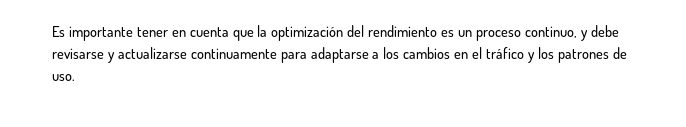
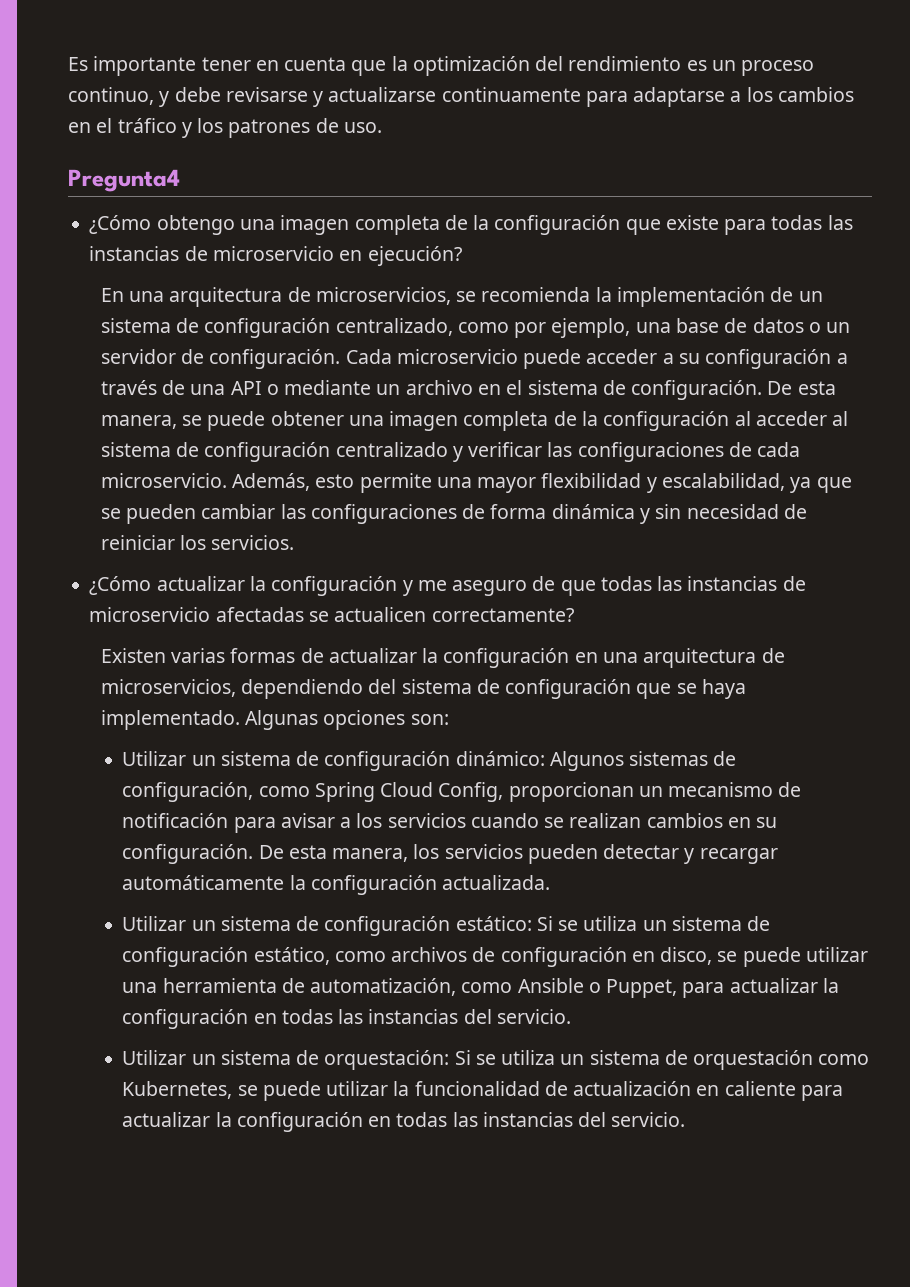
+ Pregunta4
+ ¿Cómo obtengo una imagen completa de la configuración que existe para todas las instancias de microservicio en ejecución?
+ En una arquitectura de microservicios, se recomienda la implementación de un sistema de configuración centralizado, como por ejemplo, una base de datos o un servidor de configuración. Cada microservicio puede acceder a su configuración a través de una API o mediante un archivo en el sistema de configuración. De esta manera, se puede obtener una imagen completa de la configuración al acceder al sistema de configuración centralizado y verificar las configuraciones de cada microservicio. Además, esto permite una mayor flexibilidad y escalabilidad, ya que se pueden cambiar las configuraciones de forma dinámica y sin necesidad de reiniciar los servicios.
+ ¿Cómo actualizar la configuración y me aseguro de que todas las instancias de microservicio afectadas se actualicen correctamente?
+ Existen varias formas de actualizar la configuración en una arquitectura de microservicios, dependiendo del sistema de configuración que se haya implementado. Algunas opciones son:
+ Utilizar un sistema de configuración dinámico: Algunos sistemas de configuración, como Spring Cloud Config, proporcionan un mecanismo de notificación para avisar a los servicios cuando se realizan cambios en su configuración. De esta manera, los servicios pueden detectar y recargar automáticamente la configuración actualizada.
+ Utilizar un sistema de configuración estático: Si se utiliza un sistema de configuración estático, como archivos de configuración en disco, se puede utilizar una herramienta de automatización, como Ansible o Puppet, para actualizar la configuración en todas las instancias del servicio.
+ Utilizar un sistema de orquestación: Si se utiliza un sistema de orquestación como Kubernetes, se puede utilizar la funcionalidad de actualización en caliente para actualizar la configuración en todas las instancias del servicio.

